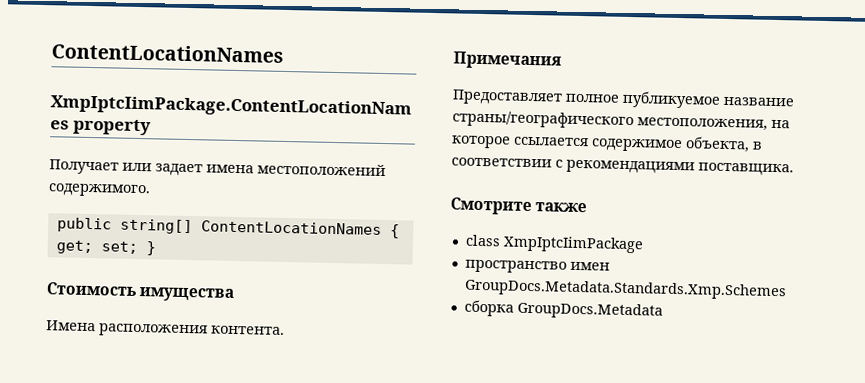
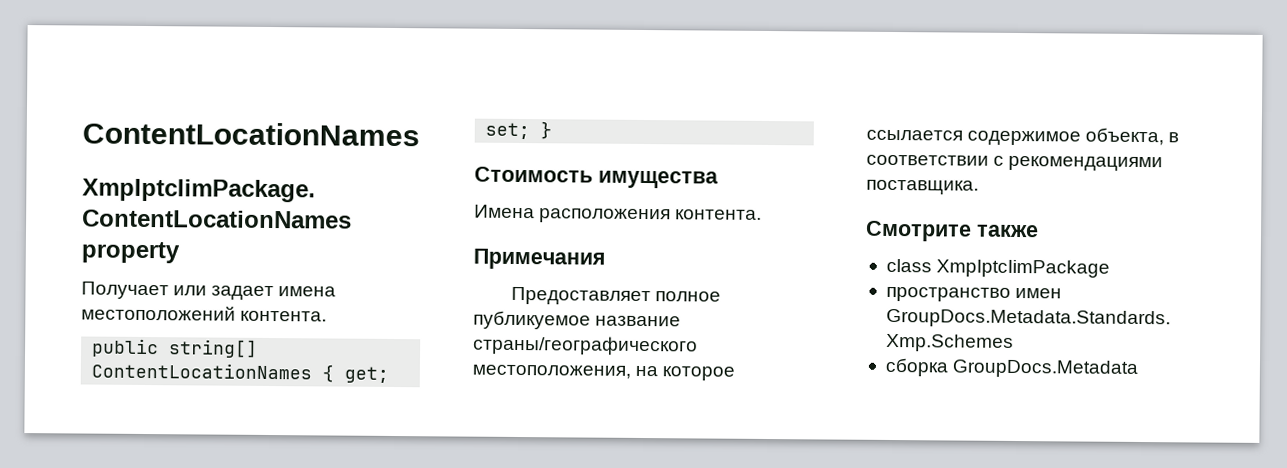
- Получает или задает имена местоположений содержимого.
+ Получает или задает имена местоположений контента.

